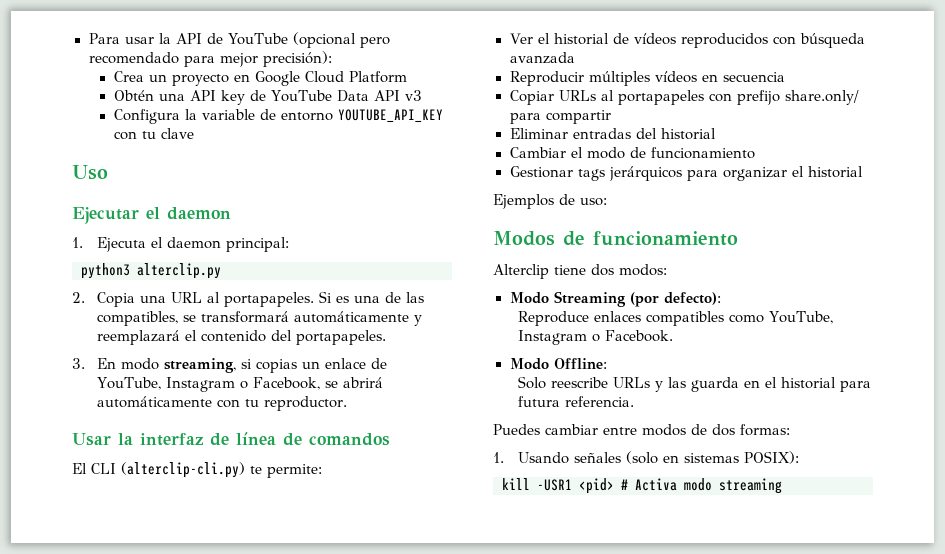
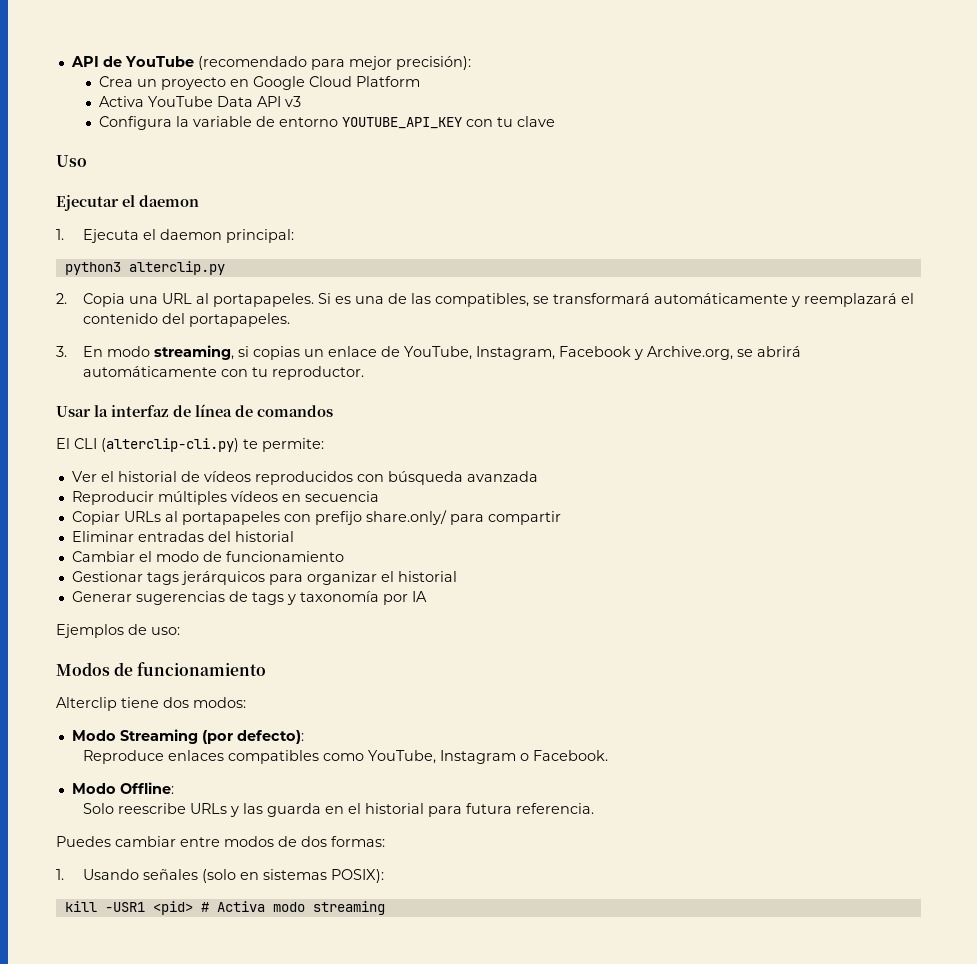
- Para usar la API de YouTube (opcional pero recomendado para mejor precisión):
+ API de YouTube (recomendado para mejor precisión):
- Obtén una API key de YouTube Data API v3
+ Activa YouTube Data API v3
- 3. En modo streaming, si copias un enlace de YouTube, Instagram o Facebook, se abrirá automáticamente con tu reproductor.
+ 3. En modo streaming, si copias un enlace de YouTube, Instagram, Facebook y Archive.org, se abrirá automáticamente con tu reproductor.
+ Generar sugerencias de tags y taxonomía por IA

